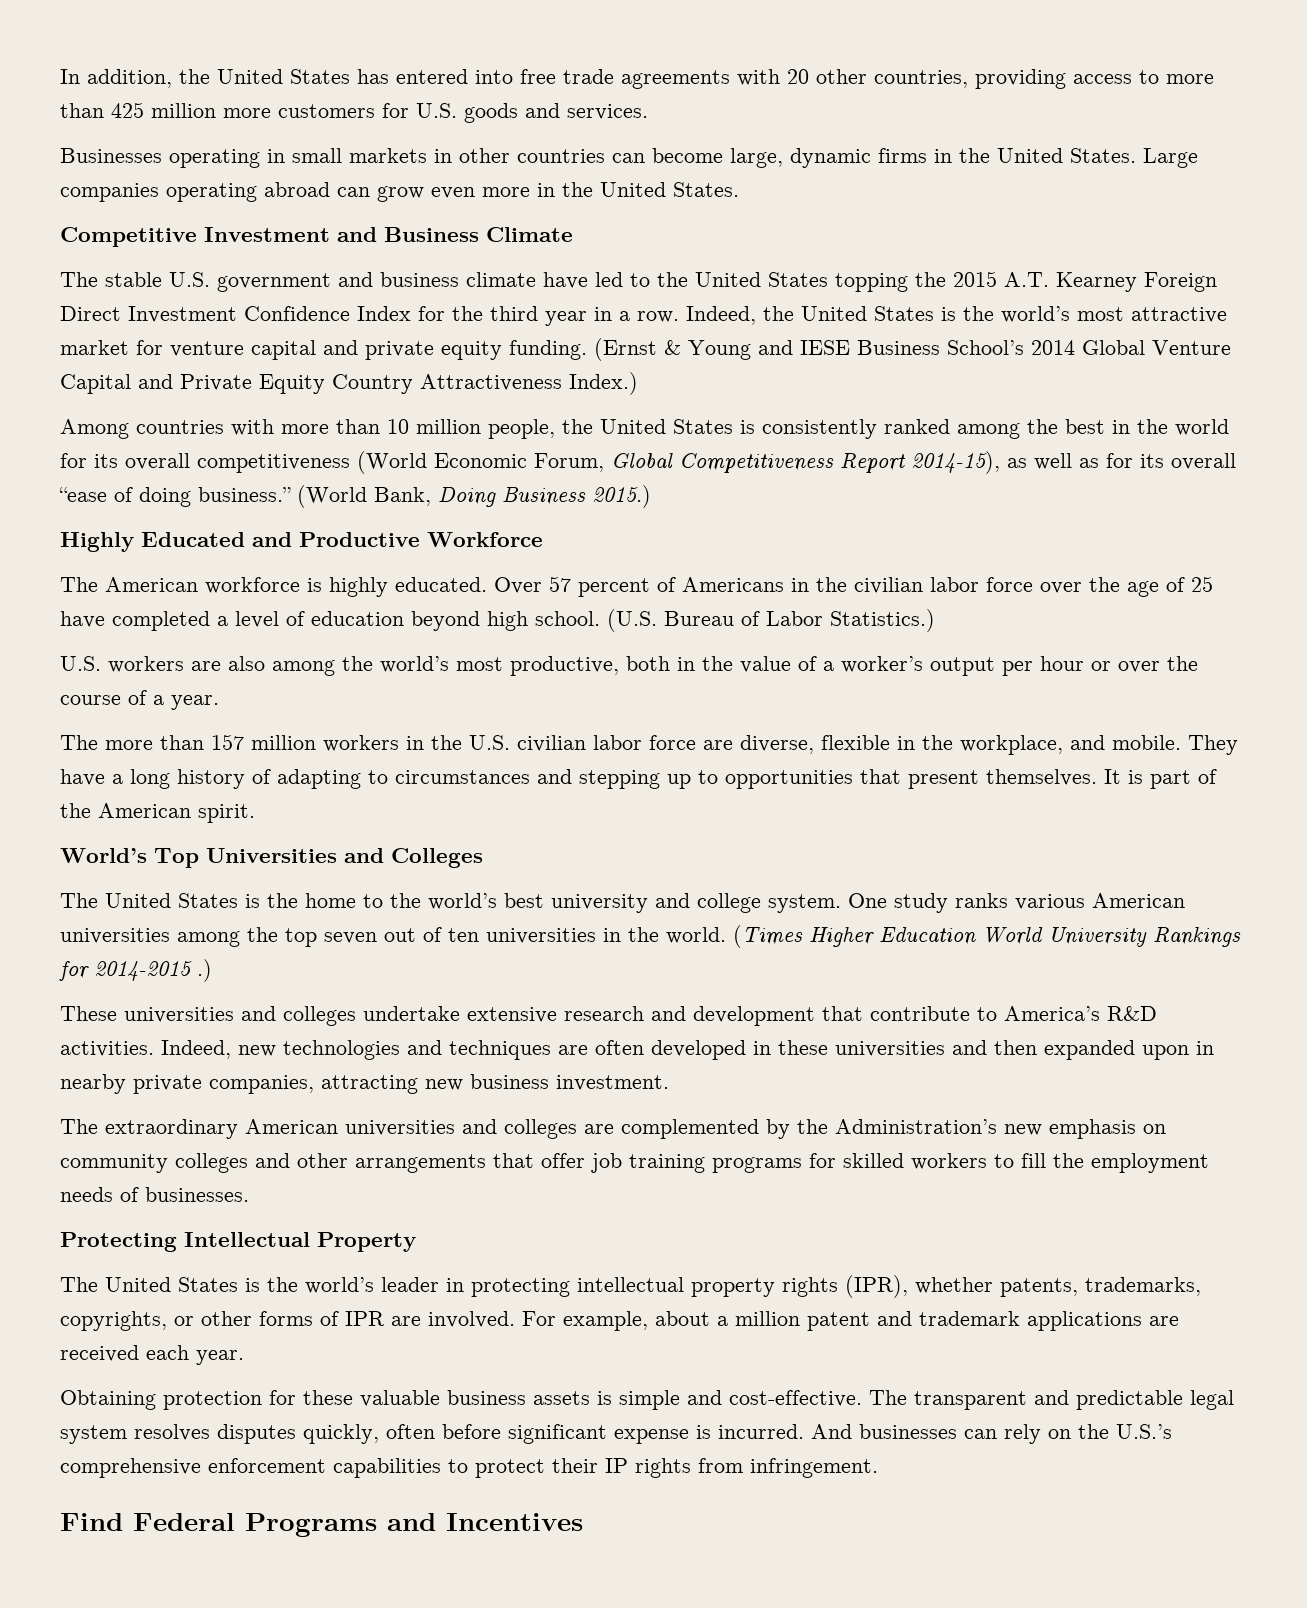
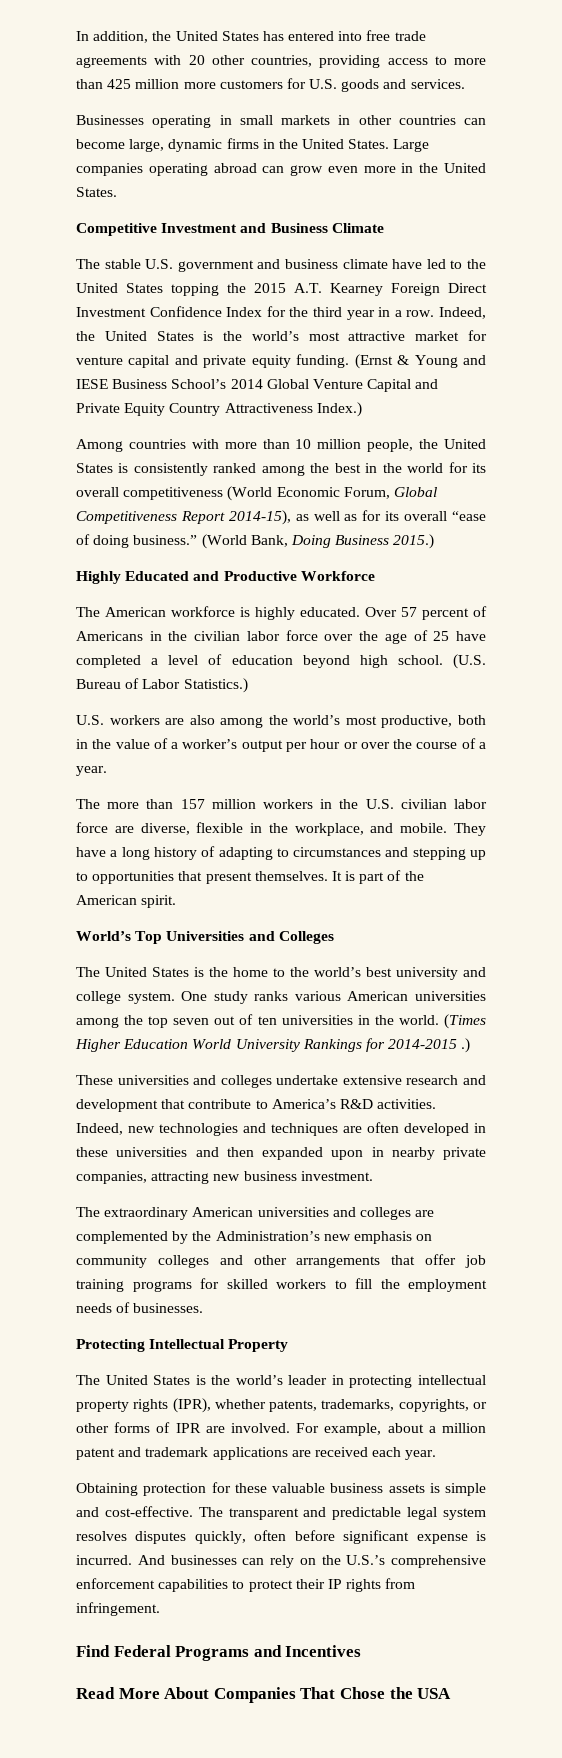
+ Read More About Companies That Chose the USA

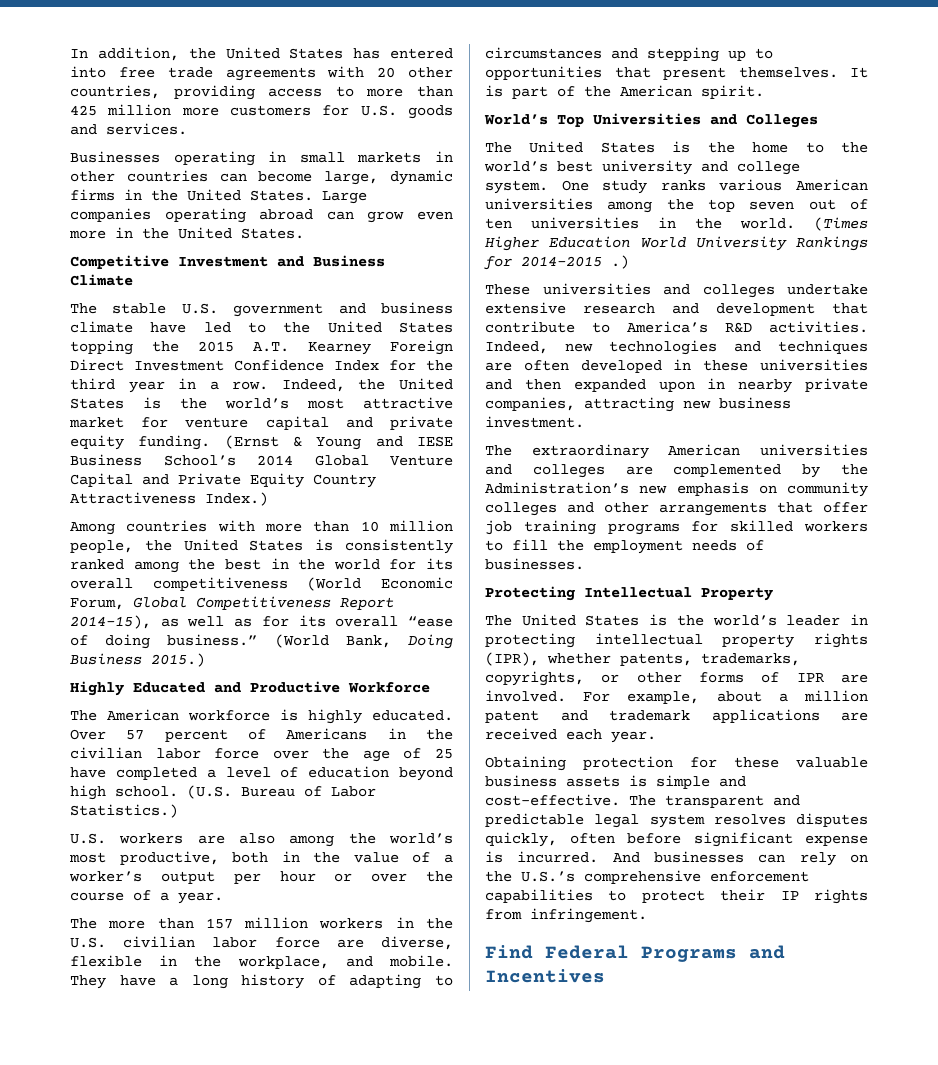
- Read More About Companies That Chose the USA

